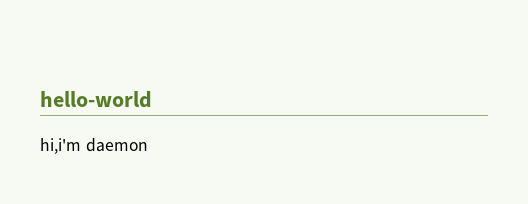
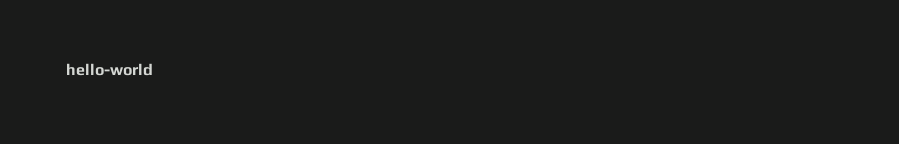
- hi,i'm daemon

